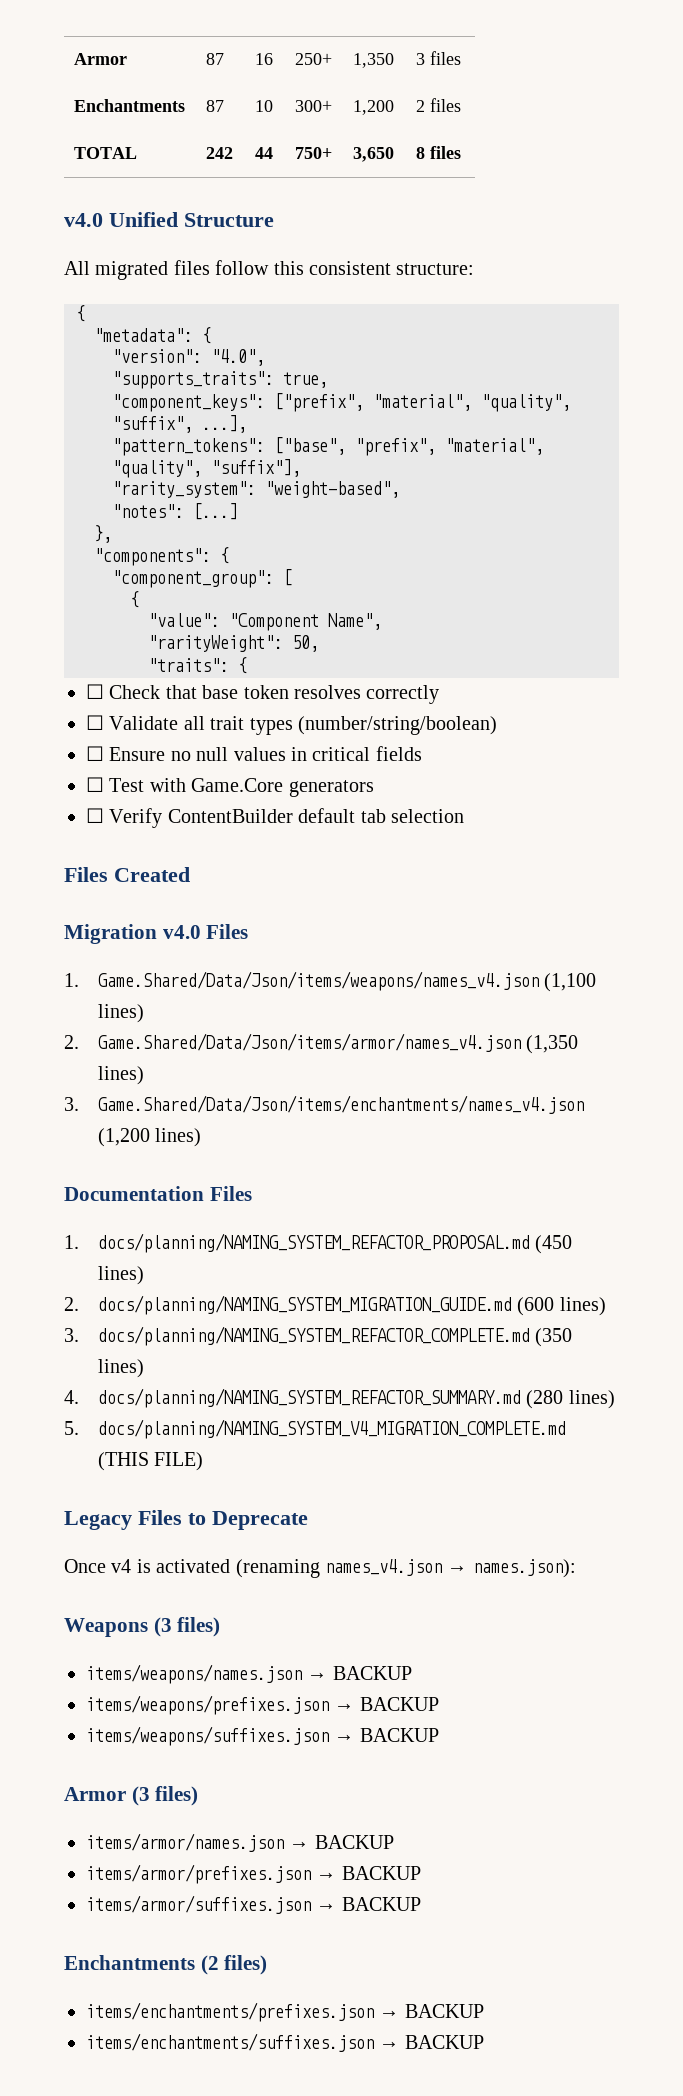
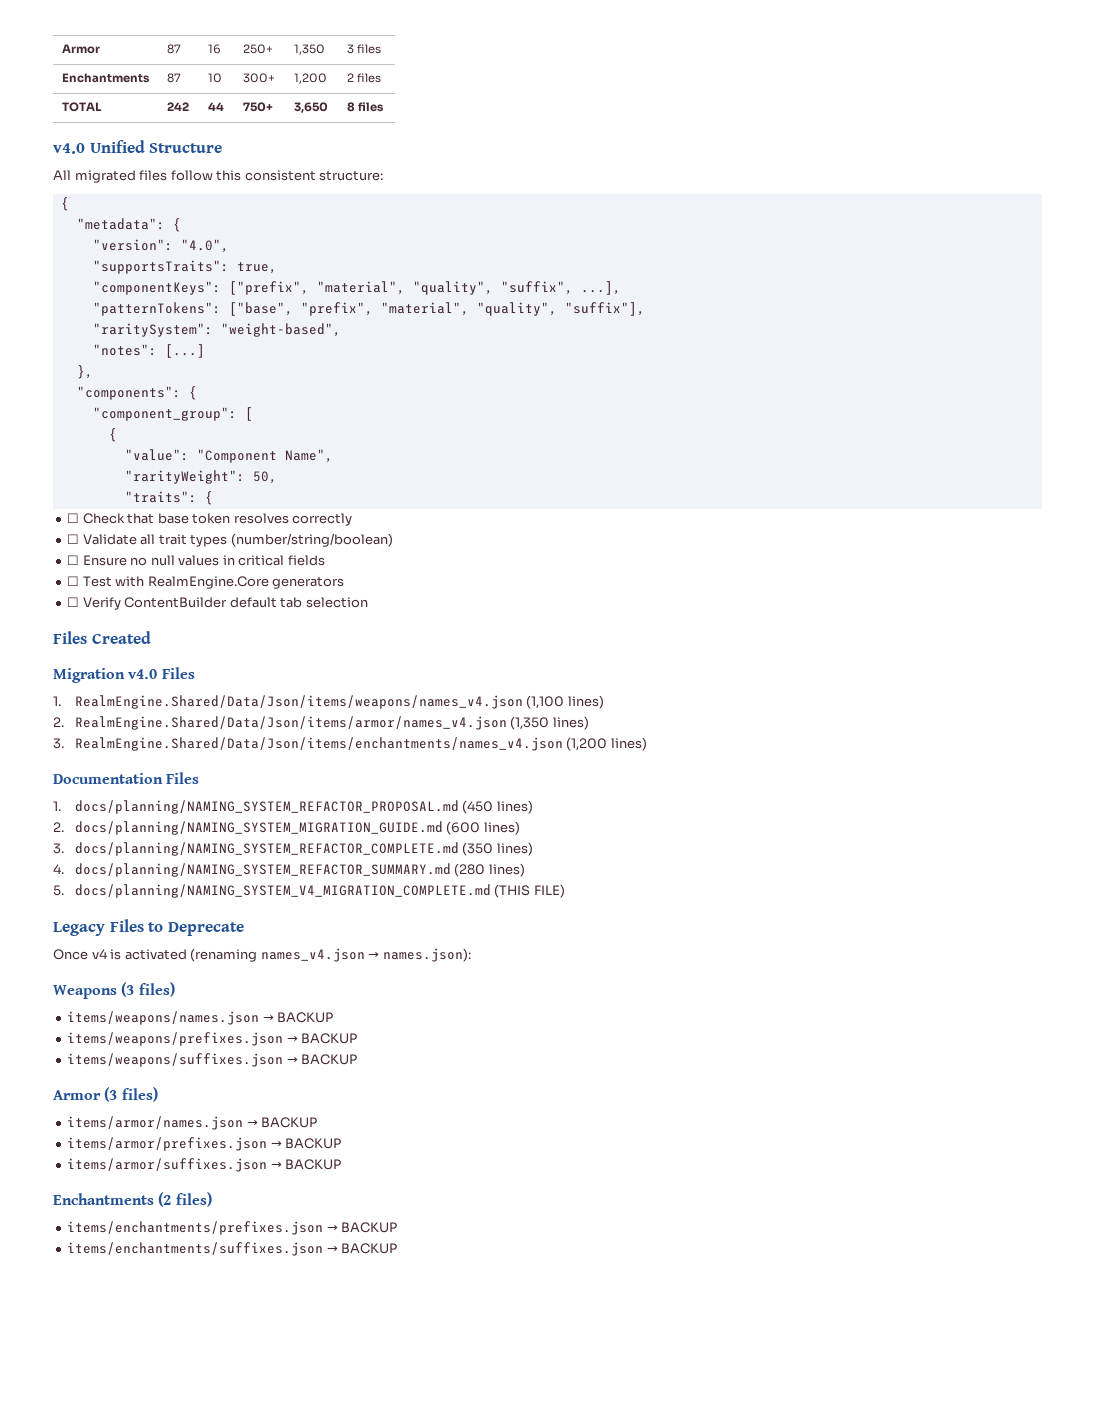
- "supports_traits": true,
+ "supportsTraits": true,
- "component_keys": ["prefix", "material", "quality", "suffix", ...],
+ "componentKeys": ["prefix", "material", "quality", "suffix", ...],
- "pattern_tokens": ["base", "prefix", "material", "quality", "suffix"],
+ "patternTokens": ["base", "prefix", "material", "quality", "suffix"],
- "rarity_system": "weight-based",
+ "raritySystem": "weight-based",
- ☐ Test with Game.Core generators
+ ☐ Test with RealmEngine.Core generators
- 1. Game.Shared/Data/Json/items/weapons/names_v4.json (1,100 lines)
+ 1. RealmEngine.Shared/Data/Json/items/weapons/names_v4.json (1,100 lines)
- 2. Game.Shared/Data/Json/items/armor/names_v4.json (1,350 lines)
+ 2. RealmEngine.Shared/Data/Json/items/armor/names_v4.json (1,350 lines)
- 3. Game.Shared/Data/Json/items/enchantments/names_v4.json (1,200 lines)
+ 3. RealmEngine.Shared/Data/Json/items/enchantments/names_v4.json (1,200 lines)

